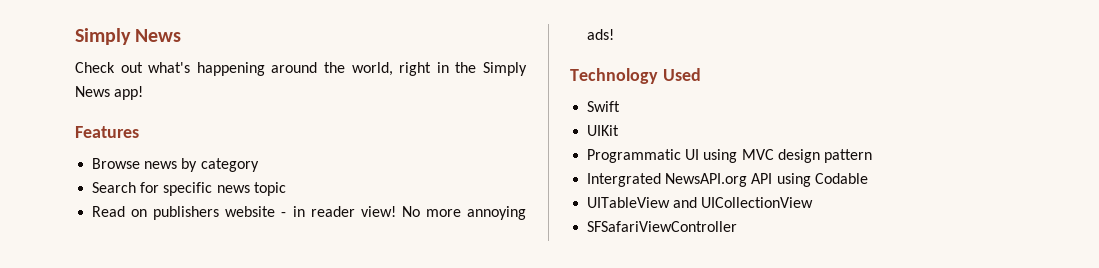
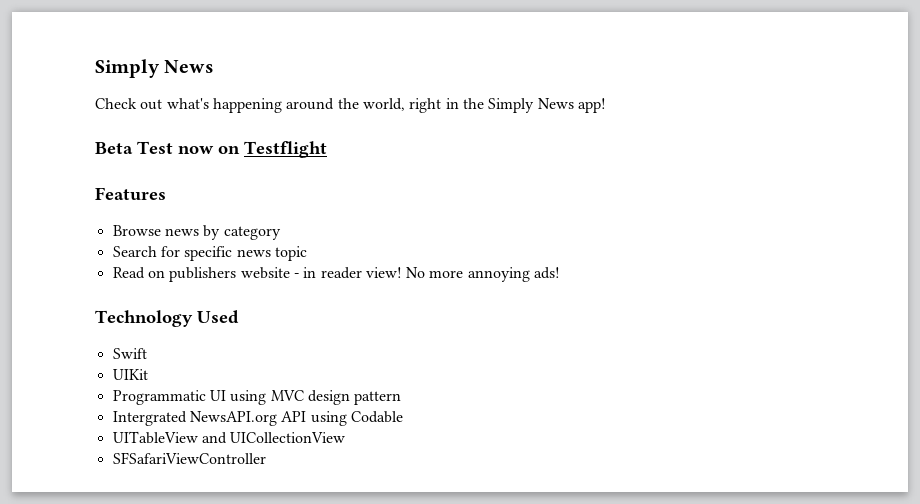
+ Beta Test now on Testflight

